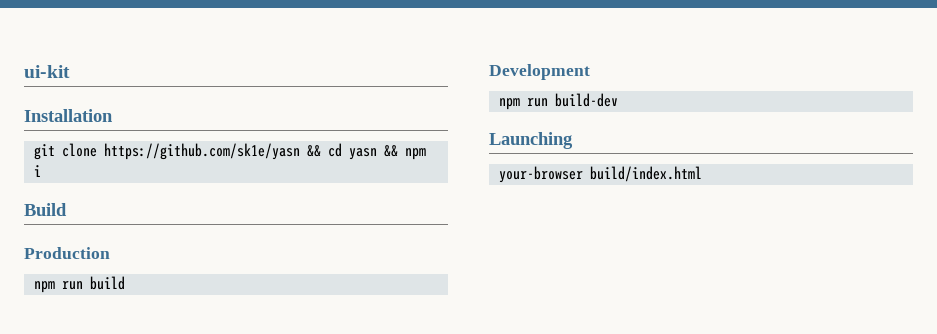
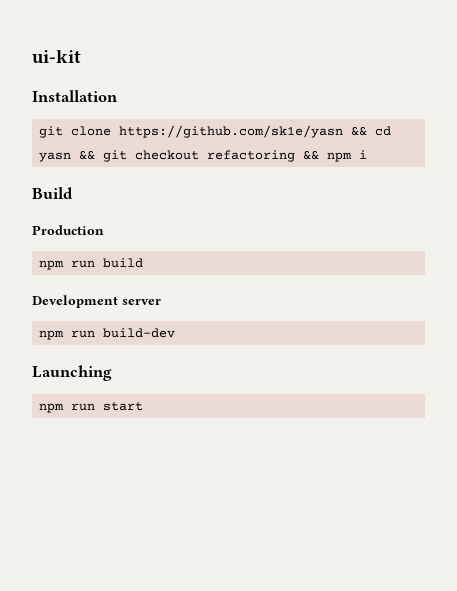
- git clone https://github.com/sk1e/yasn && cd yasn && npm i
+ git clone https://github.com/sk1e/yasn && cd yasn && git checkout refactoring && npm i
- Development
+ Development server
- your-browser build/index.html
+ npm run start

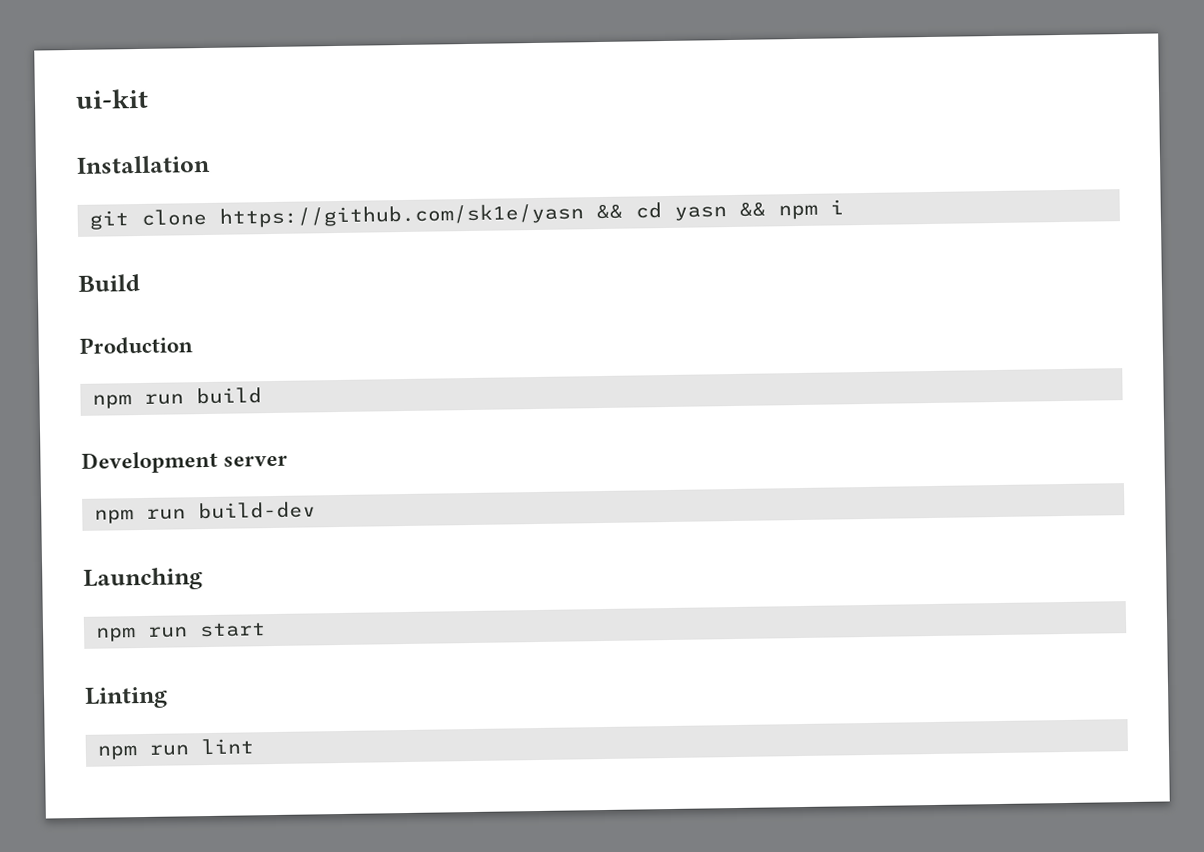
- git clone https://github.com/sk1e/yasn && cd yasn && git checkout refactoring && npm i
+ git clone https://github.com/sk1e/yasn && cd yasn && npm i
+ Linting
+ npm run lint

